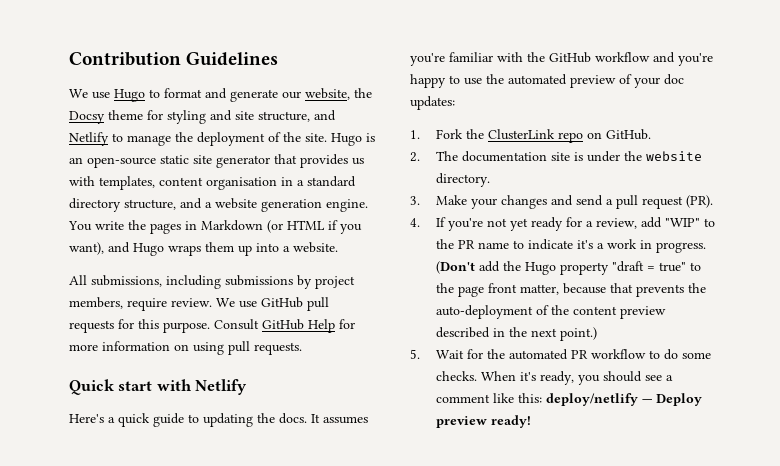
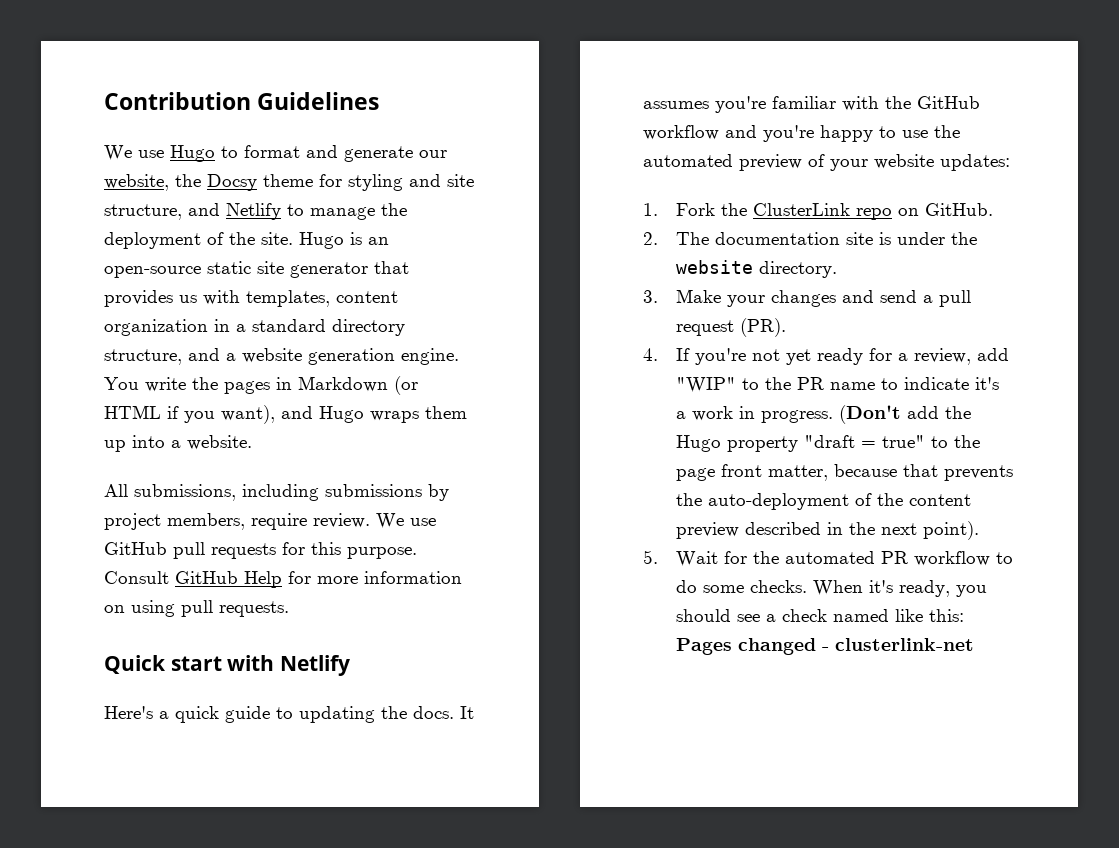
- Hugo is an open-source static site generator that provides us with templates, content organisation in a standard directory structure, and a website generation engine.
+ Hugo is an open-source static site generator that provides us with templates, content organization in a standard directory structure, and a website generation engine.
- It assumes you're familiar with the GitHub workflow and you're happy to use the automated preview of your doc updates:
+ It assumes you're familiar with the GitHub workflow and you're happy to use the automated preview of your website updates:
- (Don't add the Hugo property "draft = true" to the page front matter, because that prevents the auto-deployment of the content preview described in the next point.)
+ (Don't add the Hugo property "draft = true" to the page front matter, because that prevents the auto-deployment of the content preview described in the next point).
- When it's ready, you should see a comment like this: deploy/netlify — Deploy preview ready!
+ When it's ready, you should see a check named like this: Pages changed - clusterlink-net

